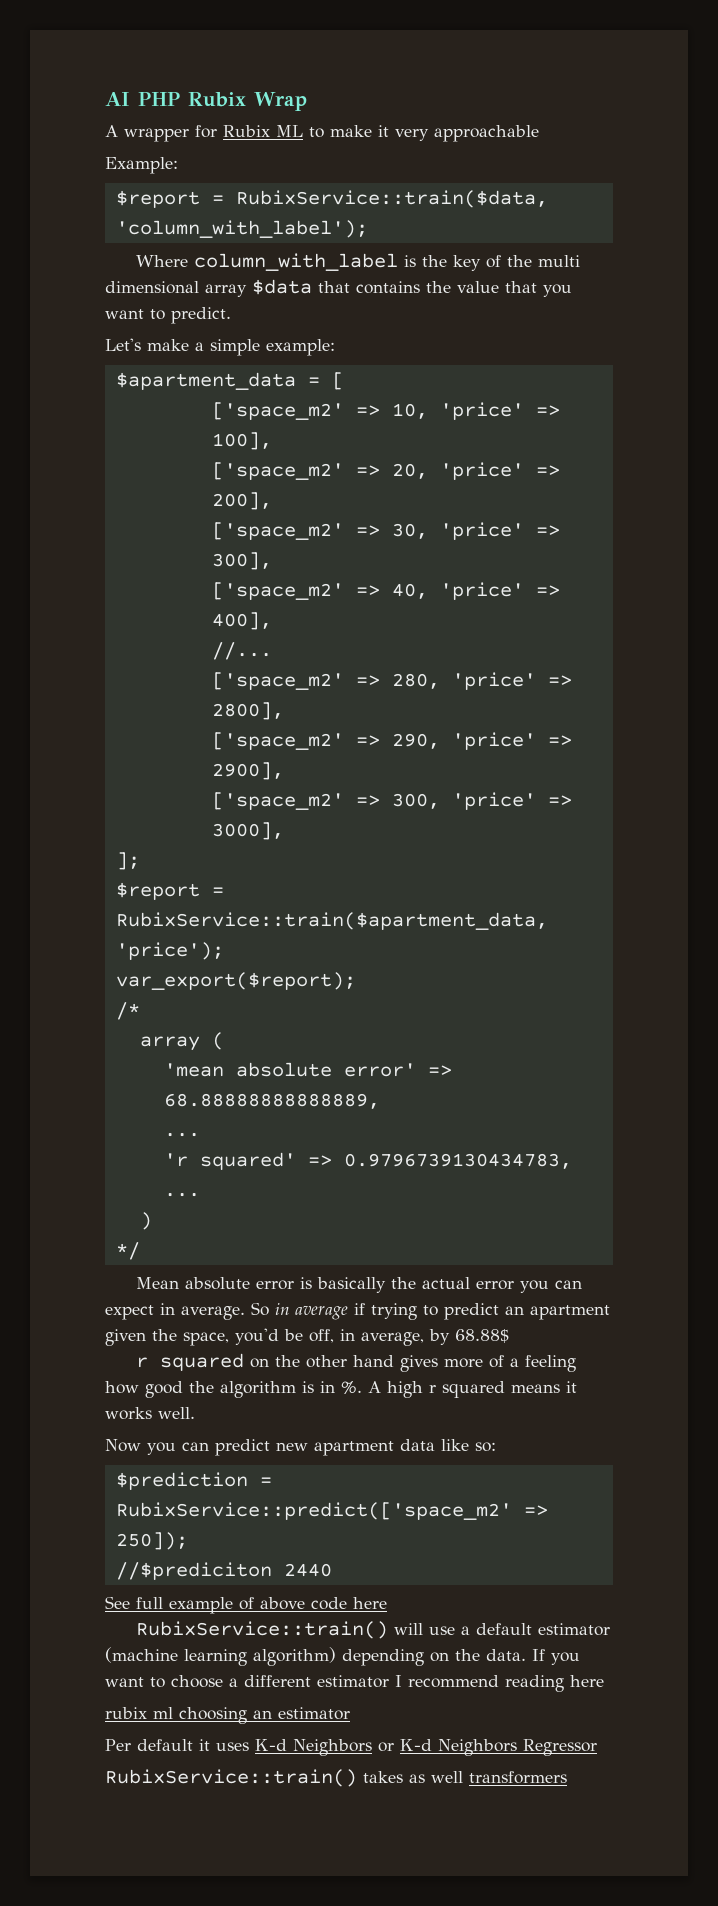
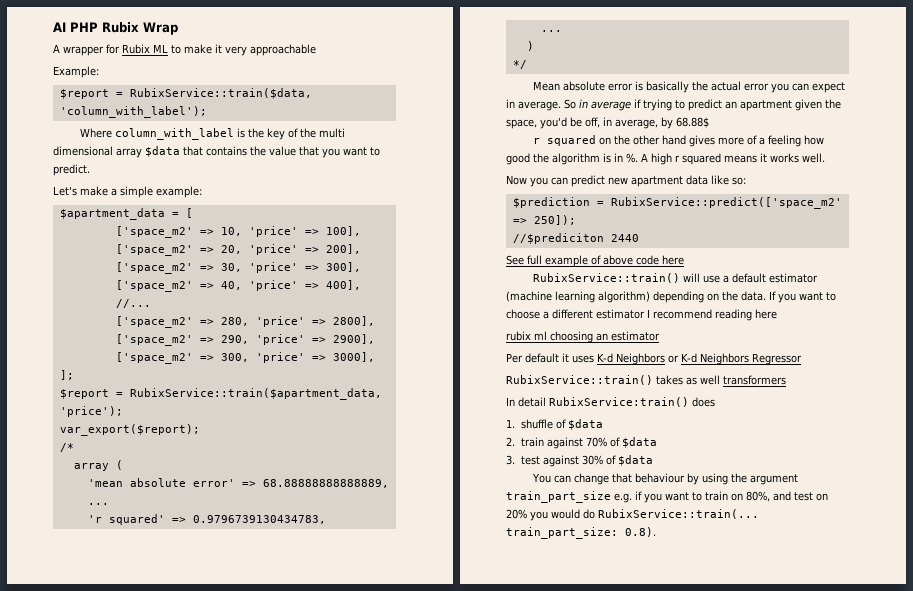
+ In detail RubixService:train() does
+ 1. shuffle of $data
+ 2. train against 70% of $data
+ 3. test against 30% of $data
+ You can change that behaviour by using the argument train_part_size e.g. if you want to train on 80%, and test on 20% you would do RubixService::train(... train_part_size: 0.8).

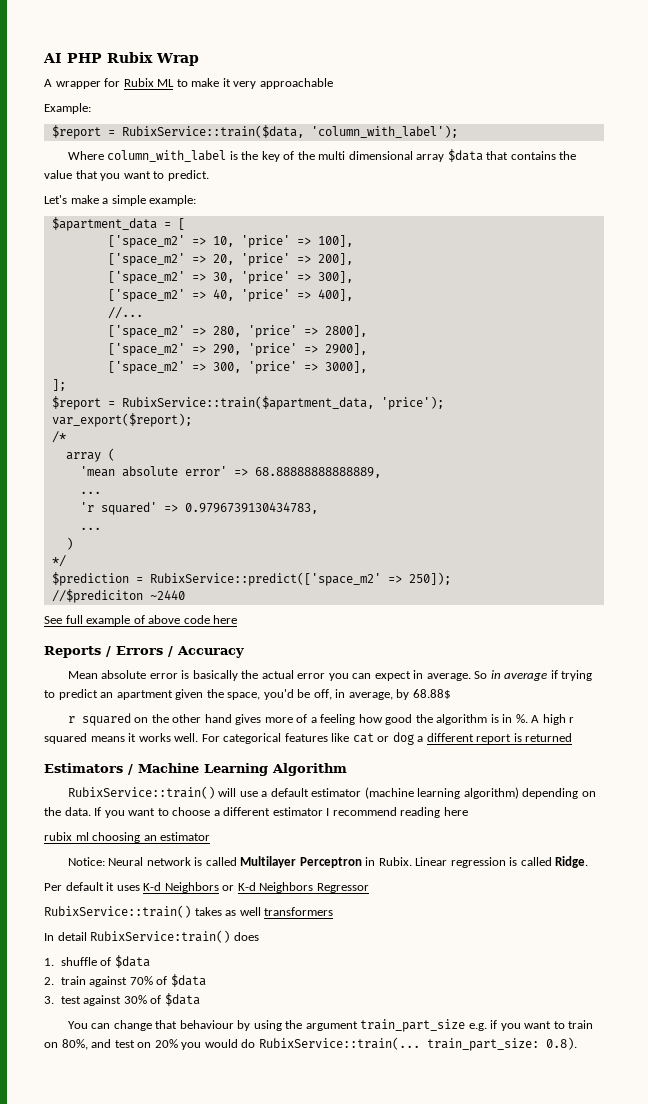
+ $prediction = RubixService::predict(['space_m2' => 250]);
+ //$prediciton ~2440
+ See full example of above code here
+ Reports / Errors / Accuracy
- A high r squared means it works well.
- Now you can predict new apartment data like so:
- $prediction = RubixService::predict(['space_m2' => 250]);
- //$prediciton 2440
- See full example of above code here
+ A high r squared means it works well. For categorical features like cat or dog a different report is returned
+ Estimators / Machine Learning Algorithm
+ Notice: Neural network is called Multilayer Perceptron in Rubix. Linear regression is called Ridge.

